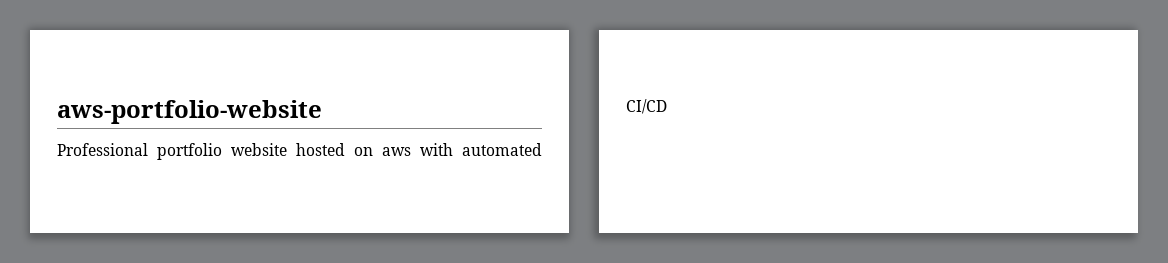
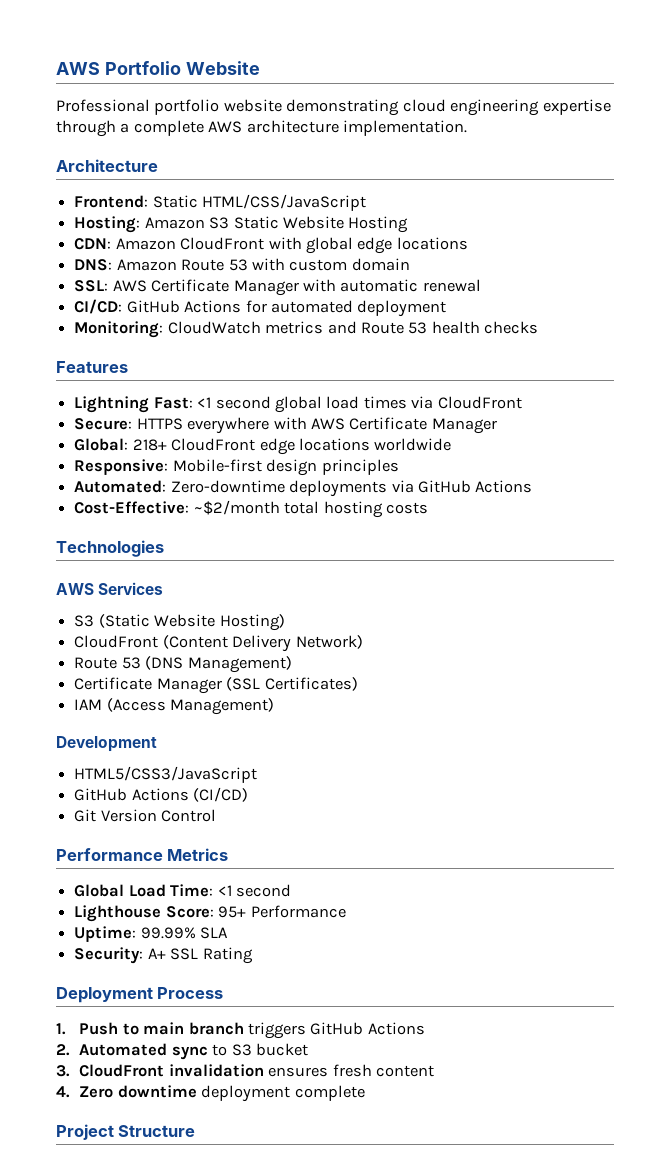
- aws-portfolio-website
+ AWS Portfolio Website
- Professional portfolio website hosted on aws with automated CI/CD
+ Professional portfolio website demonstrating cloud engineering expertise through a complete AWS architecture implementation.
+ Architecture
+ Frontend: Static HTML/CSS/JavaScript
+ Hosting: Amazon S3 Static Website Hosting
+ CDN: Amazon CloudFront with global edge locations
+ DNS: Amazon Route 53 with custom domain
+ SSL: AWS Certificate Manager with automatic renewal
+ CI/CD: GitHub Actions for automated deployment
+ Monitoring: CloudWatch metrics and Route 53 health checks
+ Features
+ Lightning Fast: <1 second global load times via CloudFront
+ Secure: HTTPS everywhere with AWS Certificate Manager
+ Global: 218+ CloudFront edge locations worldwide
+ Responsive: Mobile-first design principles
+ Automated: Zero-downtime deployments via GitHub Actions
+ Cost-Effective: ~$2/month total hosting costs
+ Technologies
+ AWS Services
+ S3 (Static Website Hosting)
+ CloudFront (Content Delivery Network)
+ Route 53 (DNS Management)
+ Certificate Manager (SSL Certificates)
+ IAM (Access Management)
+ Development
+ HTML5/CSS3/JavaScript
+ GitHub Actions (CI/CD)
+ Git Version Control
+ Performance Metrics
+ Global Load Time: <1 second
+ Lighthouse Score: 95+ Performance
+ Uptime: 99.99% SLA
+ Security: A+ SSL Rating
+ Deployment Process
+ 1. Push to main branch triggers GitHub Actions
+ 2. Automated sync to S3 bucket
+ 3. CloudFront invalidation ensures fresh content
+ 4. Zero downtime deployment complete
+ Project Structure

